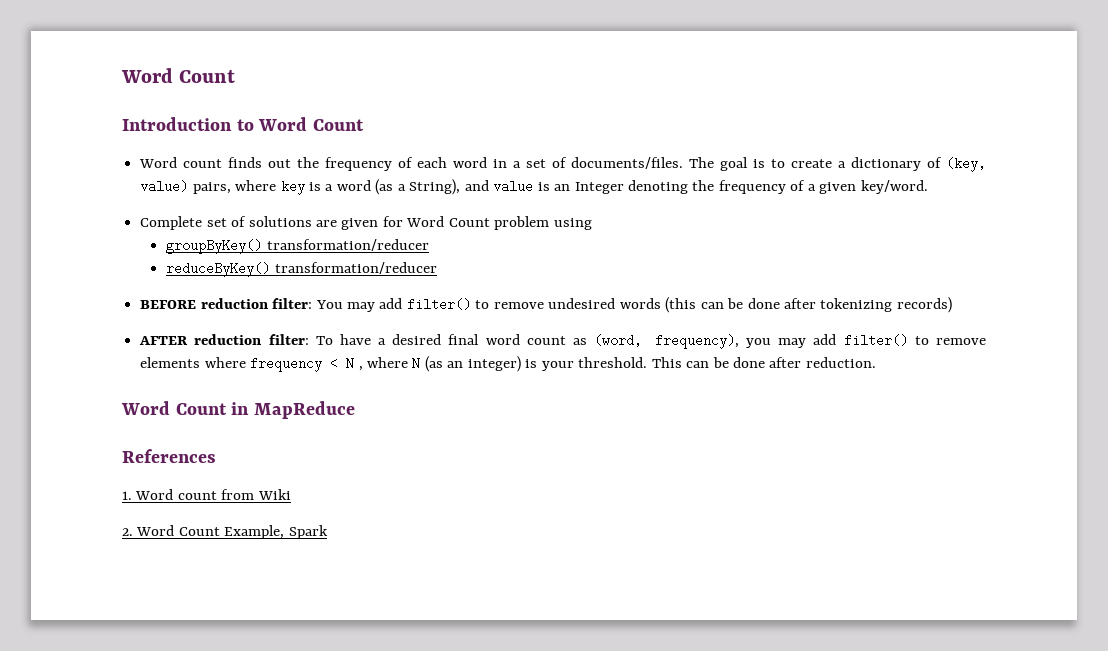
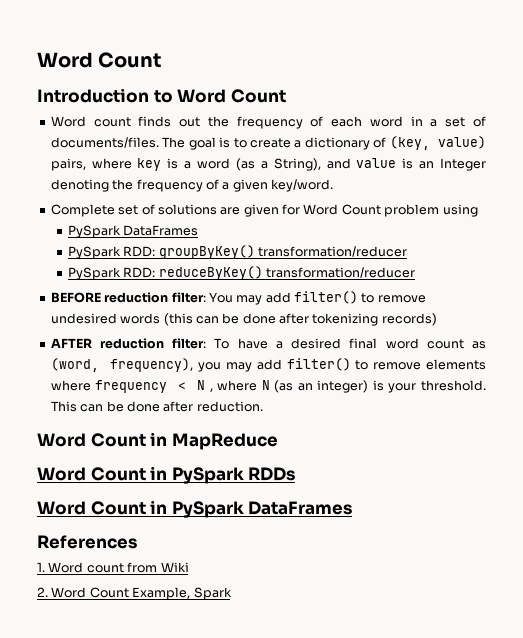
  Complete set of solutions are given for Word Count problem using
- groupByKey() transformation/reducer
+ PySpark DataFrames
+ PySpark RDD: groupByKey() transformation/reducer
- reduceByKey() transformation/reducer
+ PySpark RDD: reduceByKey() transformation/reducer
+ Word Count in PySpark RDDs
+ Word Count in PySpark DataFrames

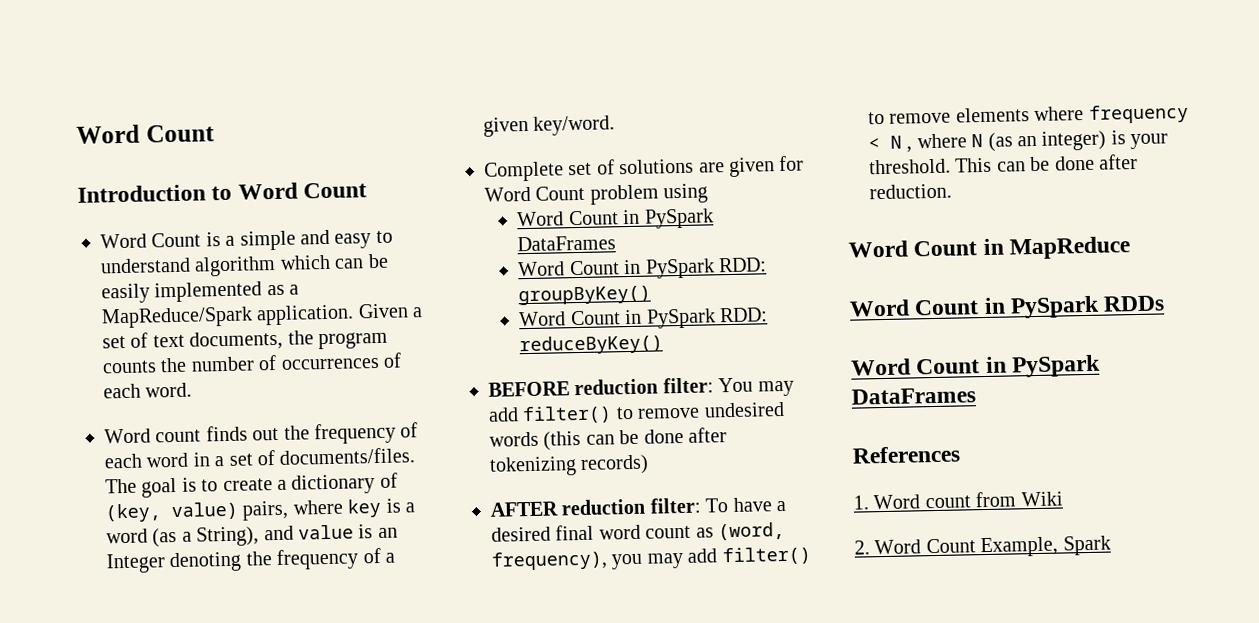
+ Word Count is a simple and easy to understand algorithm which can be easily implemented as a MapReduce/Spark application. Given a set of text documents, the program counts the number of occurrences of each word.
  Complete set of solutions are given for Word Count problem using
- PySpark DataFrames
- PySpark RDD: groupByKey() transformation/reducer
- PySpark RDD: reduceByKey() transformation/reducer
+ Word Count in PySpark DataFrames
+ Word Count in PySpark RDD: groupByKey()
+ Word Count in PySpark RDD: reduceByKey()

